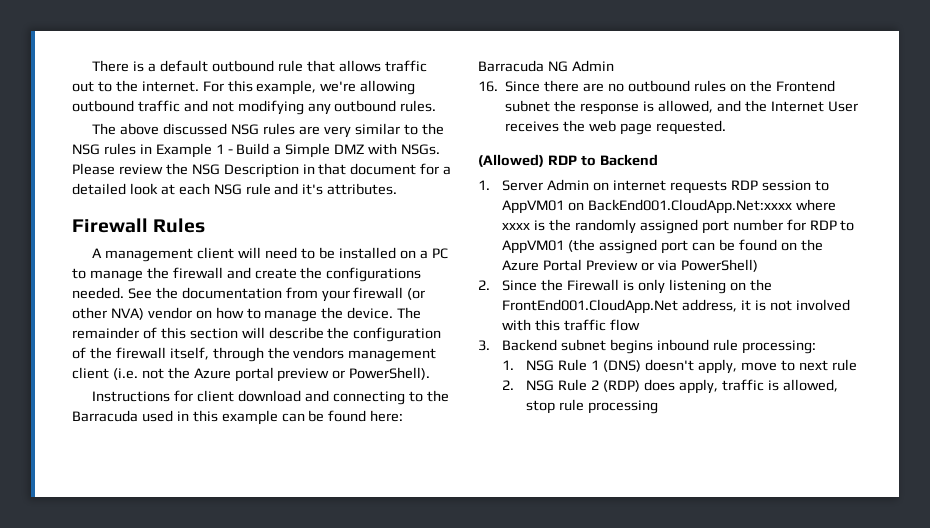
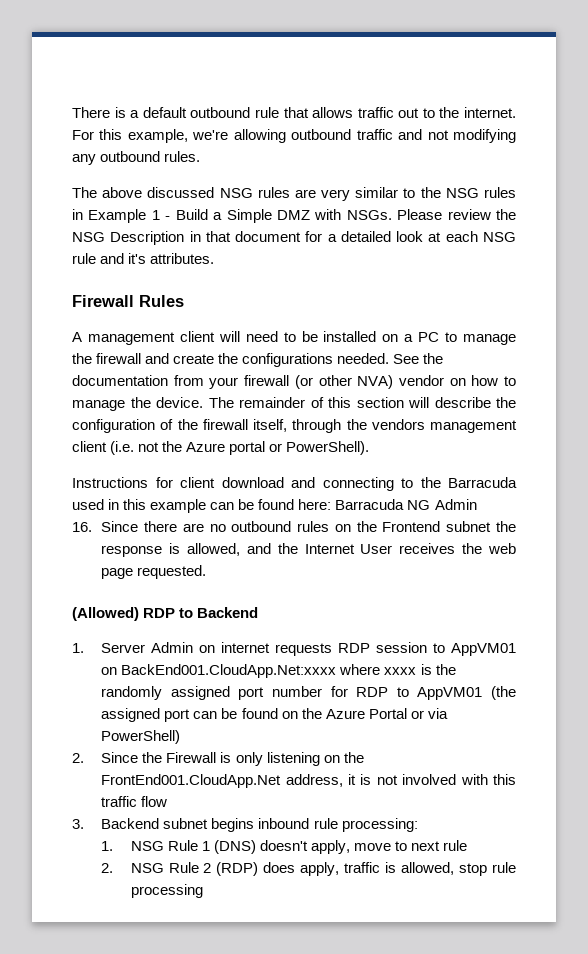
- The remainder of this section will describe the configuration of the firewall itself, through the vendors management client (i.e. not the Azure portal preview or PowerShell).
+ The remainder of this section will describe the configuration of the firewall itself, through the vendors management client (i.e. not the Azure portal or PowerShell).
- 1. Server Admin on internet requests RDP session to AppVM01 on BackEnd001.CloudApp.Net:xxxx where xxxx is the randomly assigned port number for RDP to AppVM01 (the assigned port can be found on the Azure Portal Preview or via PowerShell)
+ 1. Server Admin on internet requests RDP session to AppVM01 on BackEnd001.CloudApp.Net:xxxx where xxxx is the randomly assigned port number for RDP to AppVM01 (the assigned port can be found on the Azure Portal or via PowerShell)

